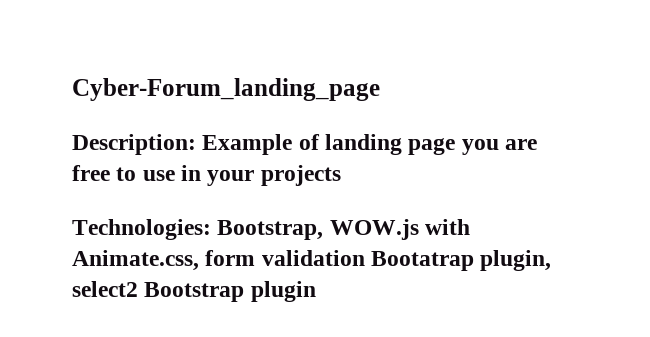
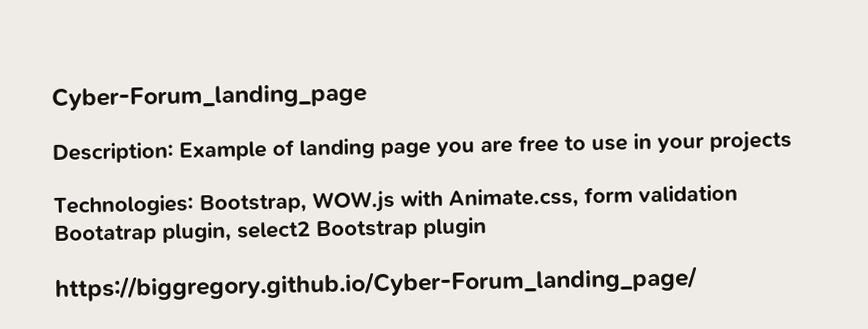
+ https://biggregory.github.io/Cyber-Forum_landing_page/

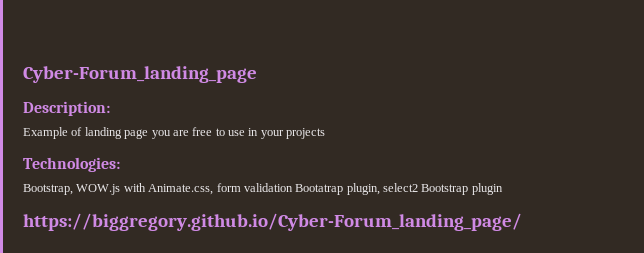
- Description: Example of landing page you are free to use in your projects
+ Description:
+ Example of landing page you are free to use in your projects
- Technologies: Bootstrap, WOW.js with Animate.css, form validation Bootatrap plugin, select2 Bootstrap plugin
+ Technologies:
+ Bootstrap, WOW.js with Animate.css, form validation Bootatrap plugin, select2 Bootstrap plugin

